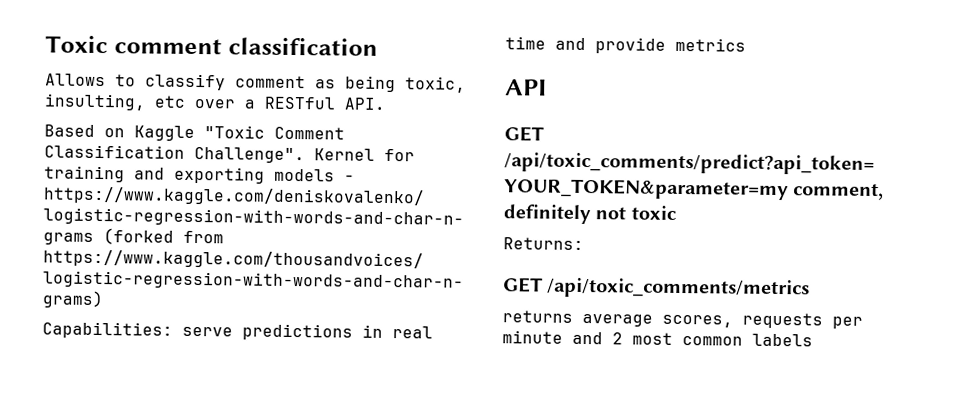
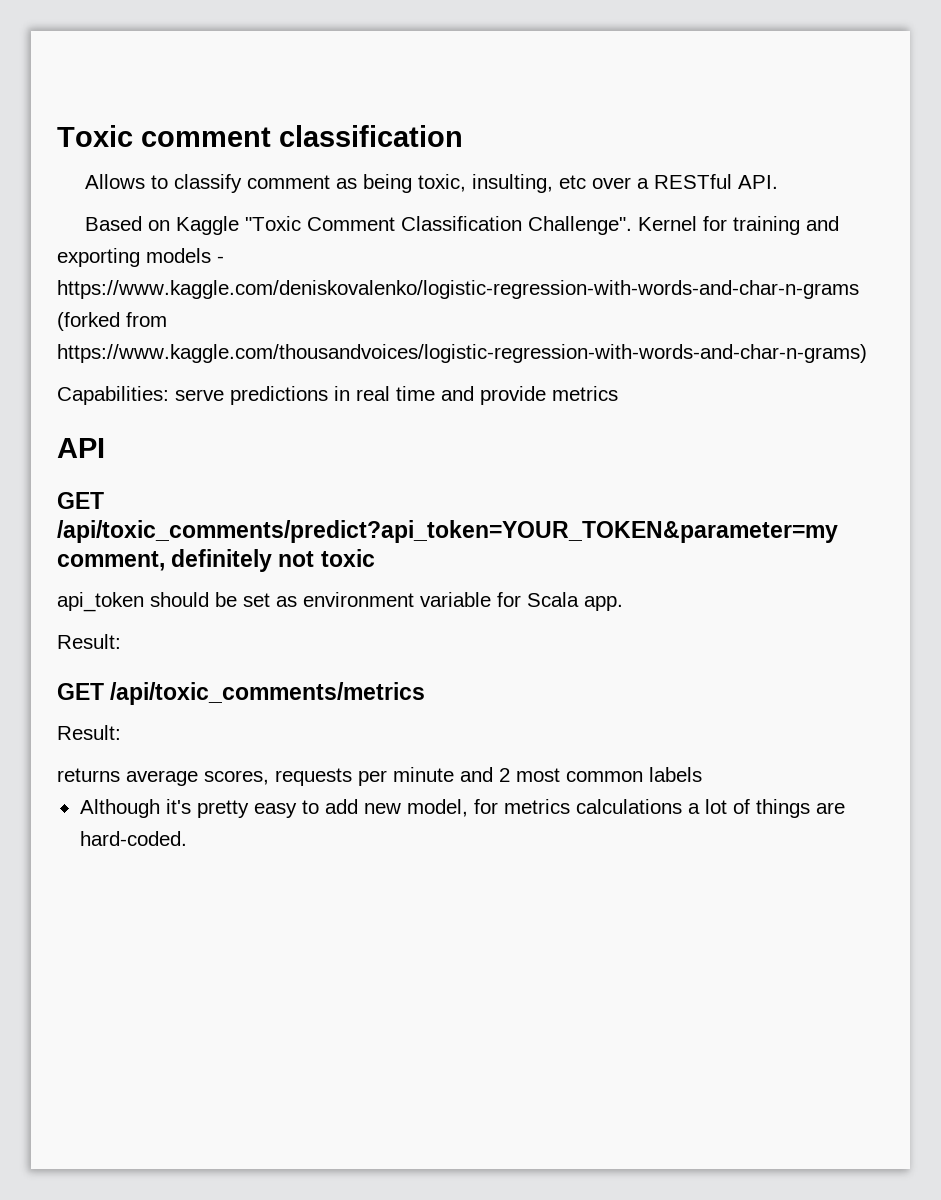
- Returns:
+ api_token should be set as environment variable for Scala app.
+ Result:
  GET /api/toxic_comments/metrics
+ Result:
+ Although it's pretty easy to add new model, for metrics calculations a lot of things are hard-coded.

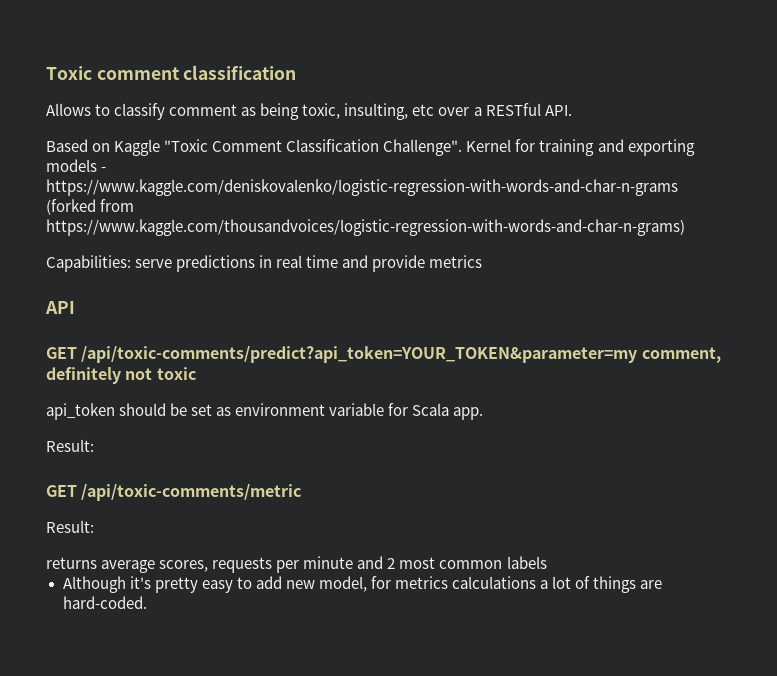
- GET /api/toxic_comments/predict?api_token=YOUR_TOKEN&parameter=my comment, definitely not toxic
+ GET /api/toxic-comments/predict?api_token=YOUR_TOKEN&parameter=my comment, definitely not toxic
- GET /api/toxic_comments/metrics
+ GET /api/toxic-comments/metric

